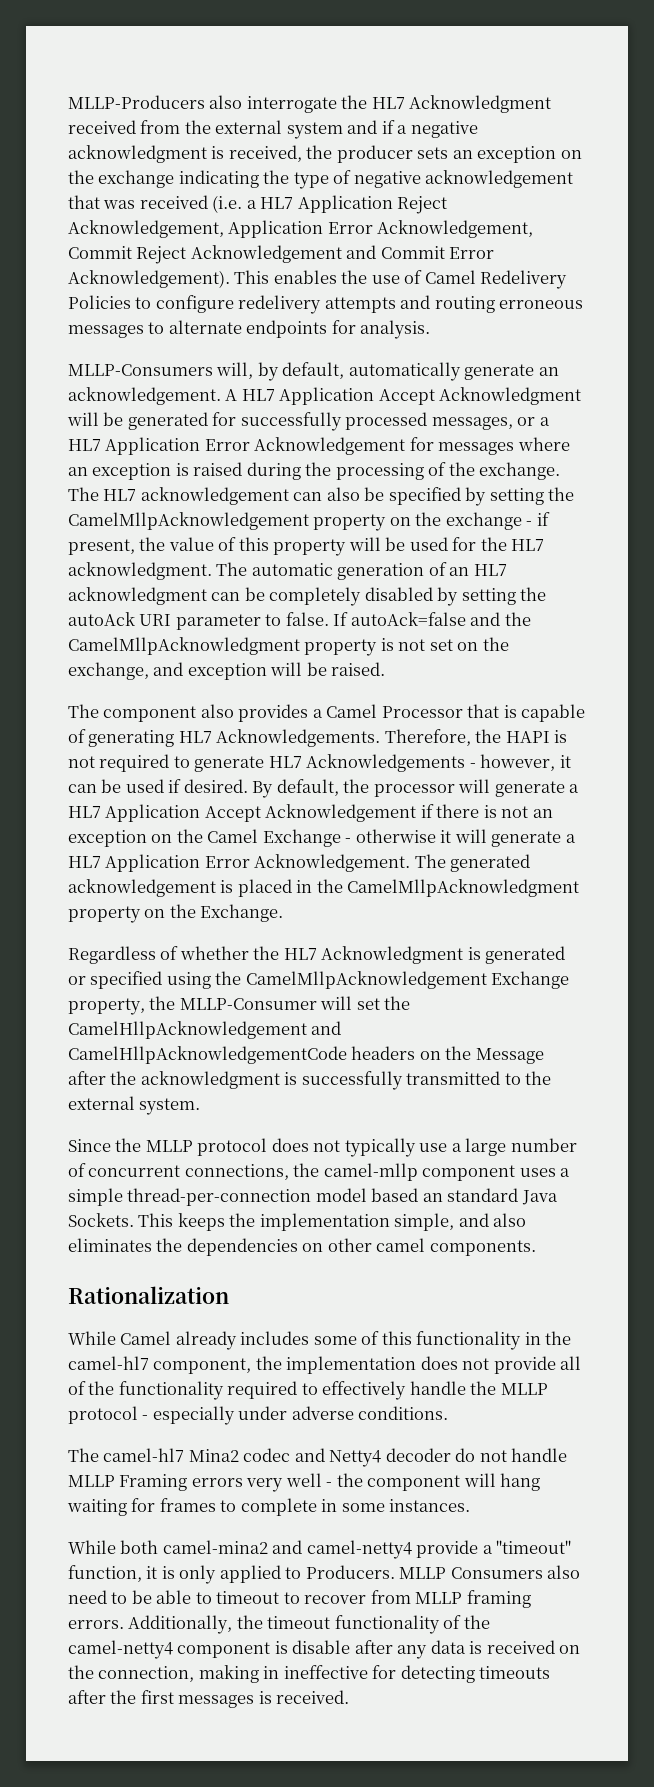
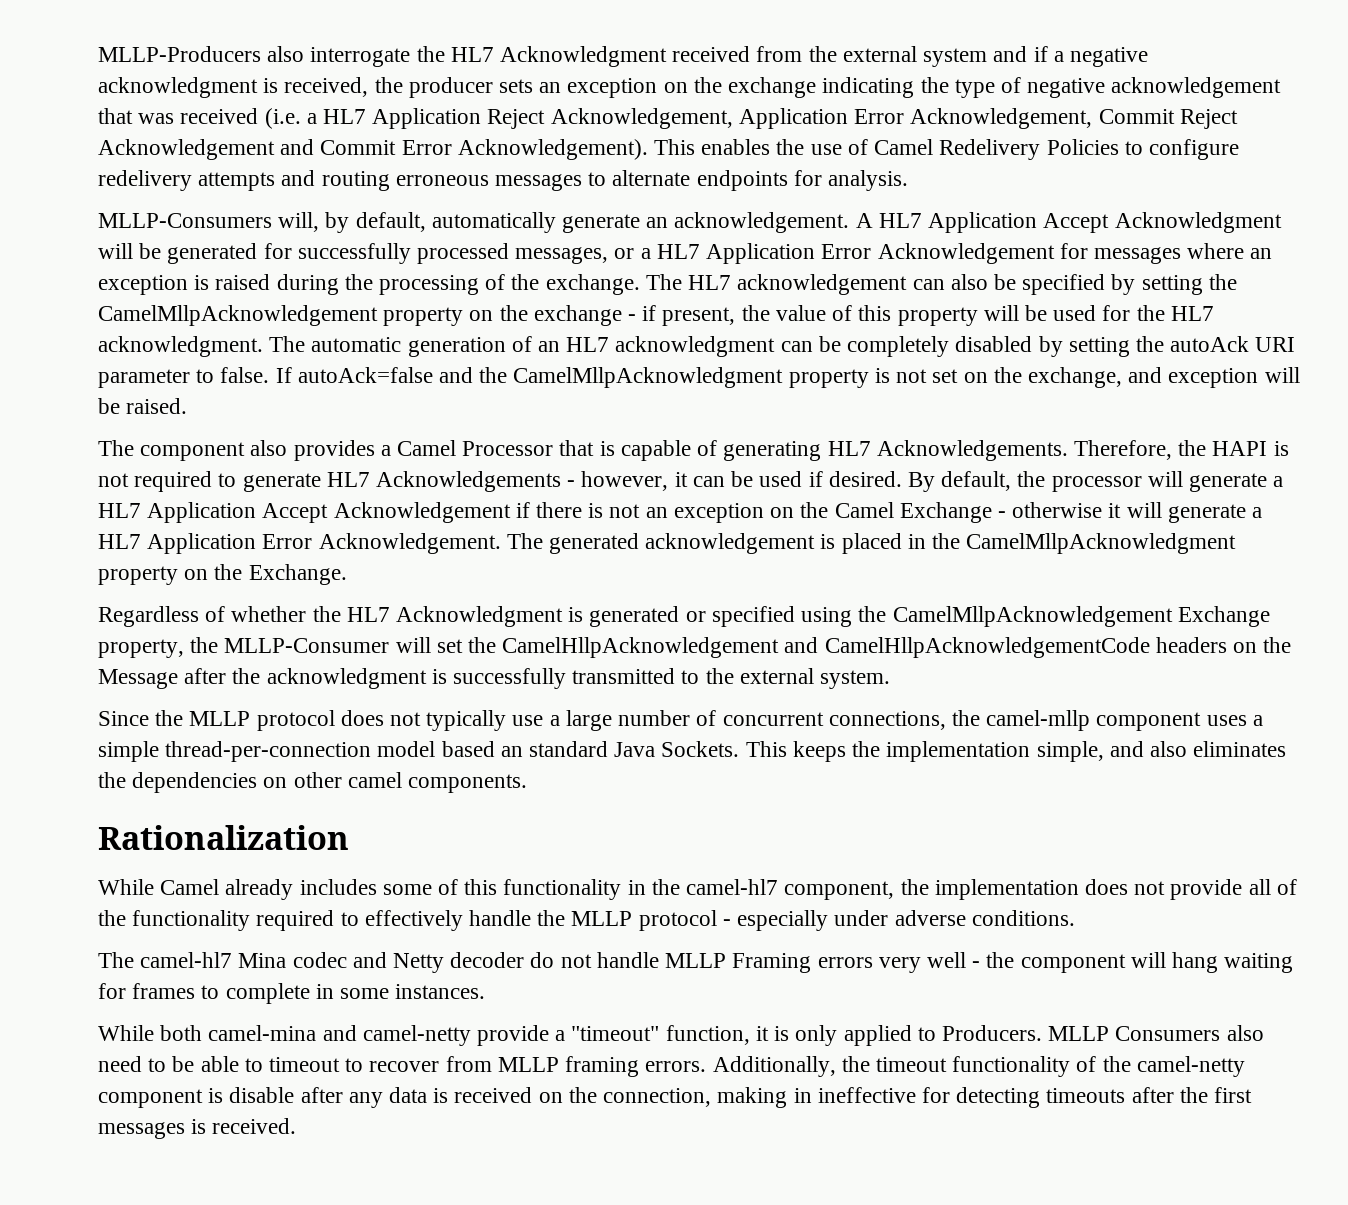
- The camel-hl7 Mina2 codec and Netty4 decoder do not handle MLLP Framing errors very well - the component will hang waiting for frames to complete in some instances.
+ The camel-hl7 Mina codec and Netty decoder do not handle MLLP Framing errors very well - the component will hang waiting for frames to complete in some instances.
- While both camel-mina2 and camel-netty4 provide a "timeout" function, it is only applied to Producers.
+ While both camel-mina and camel-netty provide a "timeout" function, it is only applied to Producers.
- Additionally, the timeout functionality of the camel-netty4 component is disable after any data is received on the connection, making in ineffective for detecting timeouts after the first messages is received.
+ Additionally, the timeout functionality of the camel-netty component is disable after any data is received on the connection, making in ineffective for detecting timeouts after the first messages is received.

